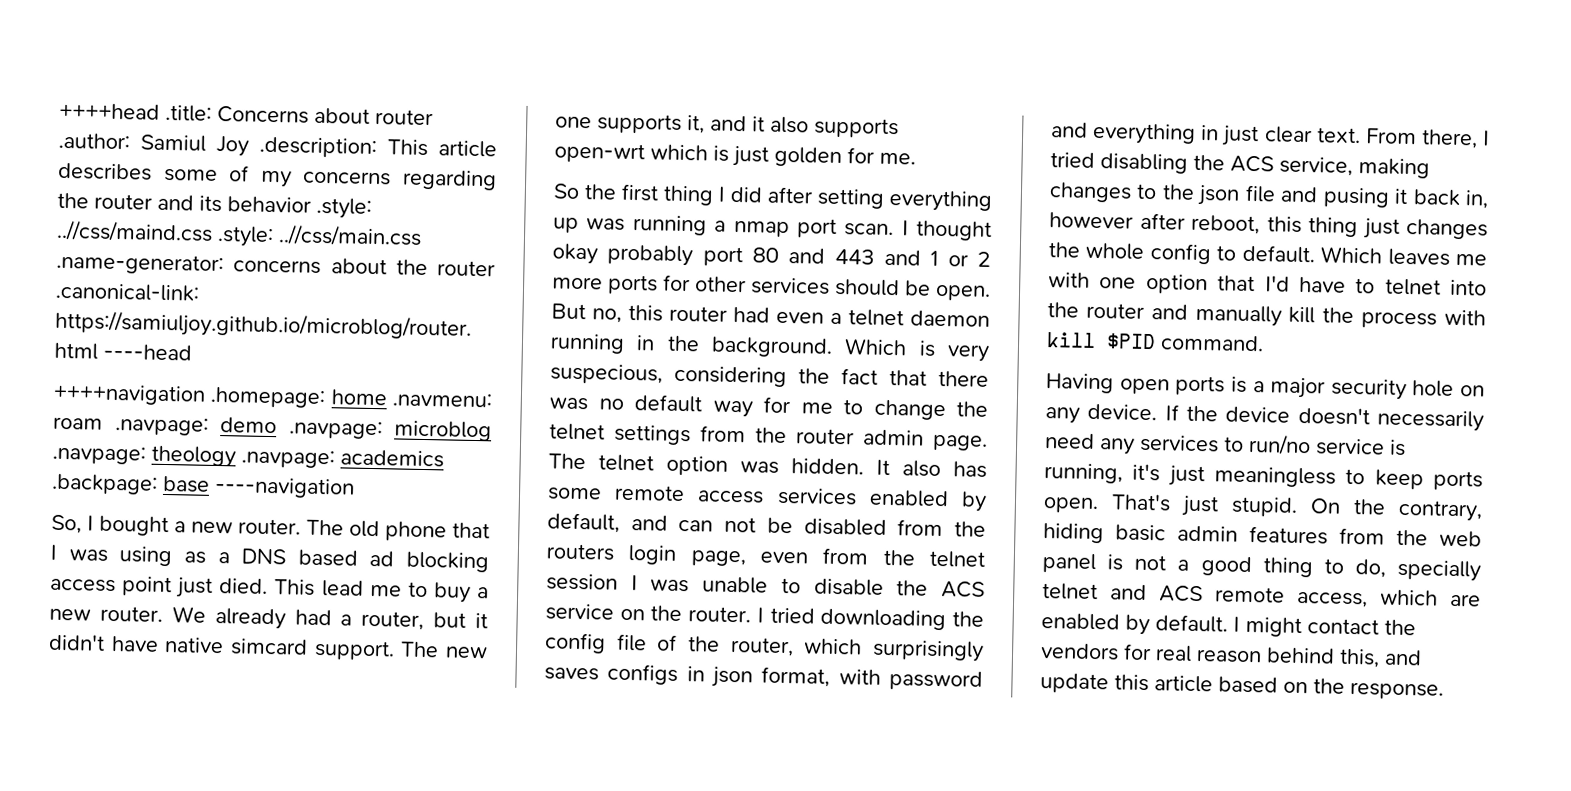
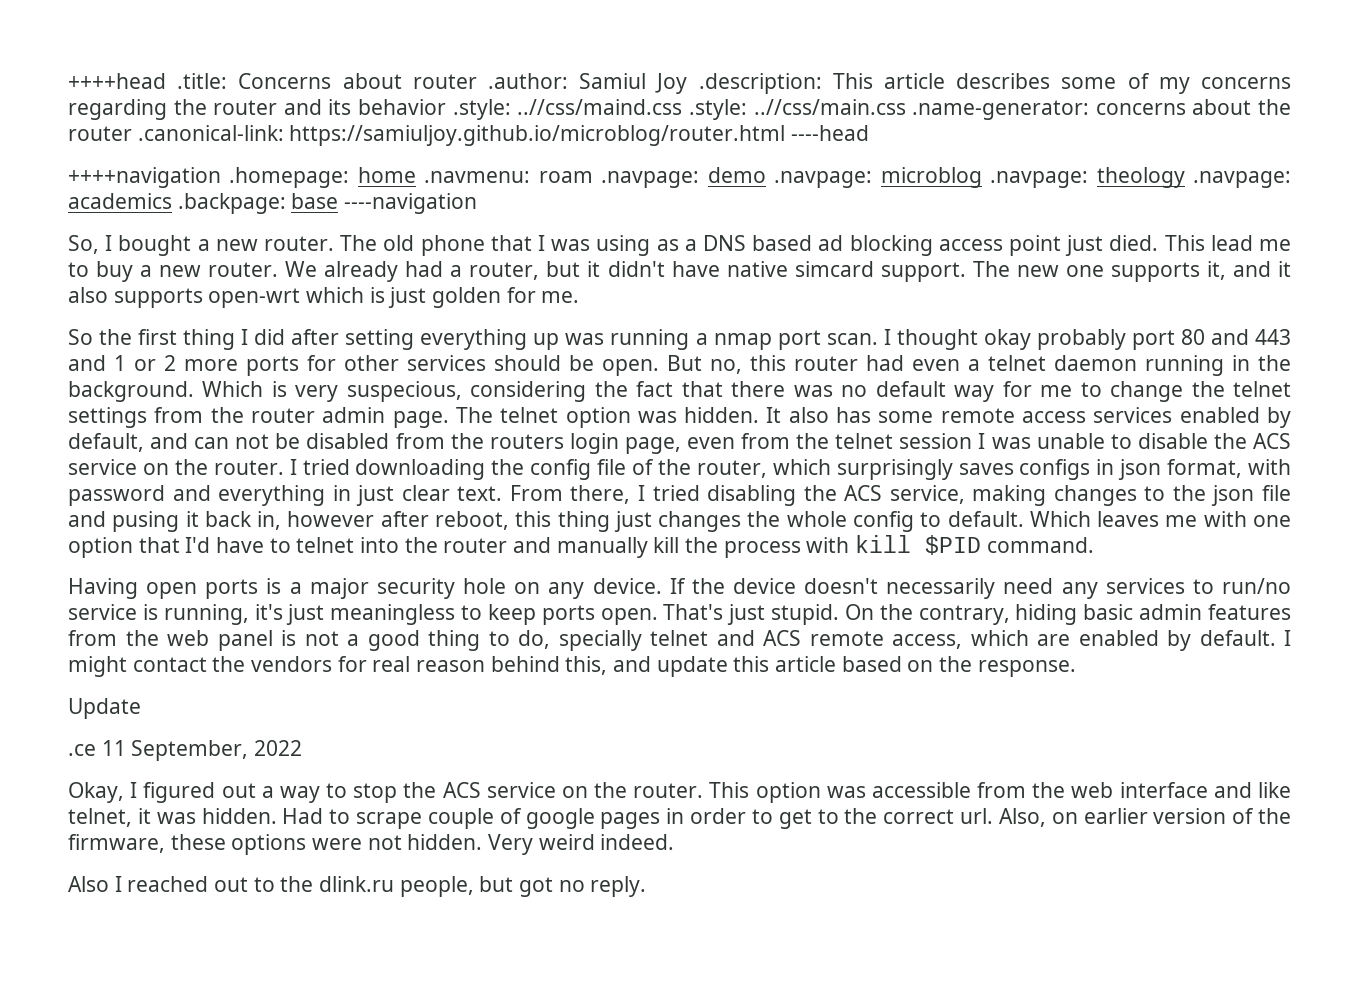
+ Update
+ .ce 11 September, 2022
+ Okay, I figured out a way to stop the ACS service on the router. This option was accessible from the web interface and like telnet, it was hidden. Had to scrape couple of google pages in order to get to the correct url. Also, on earlier version of the firmware, these options were not hidden. Very weird indeed.
+ Also I reached out to the dlink.ru people, but got no reply.

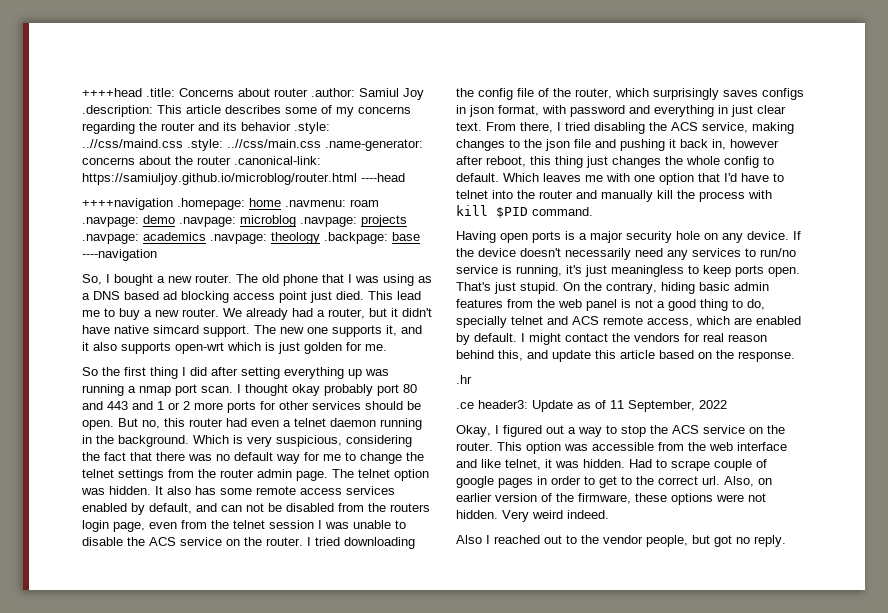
- ++++navigation .homepage: home .navmenu: roam .navpage: demo .navpage: microblog .navpage: theology .navpage: academics .backpage: base ----navigation
+ ++++navigation .homepage: home .navmenu: roam .navpage: demo .navpage: microblog .navpage: projects .navpage: academics .navpage: theology .backpage: base ----navigation
- Which is very suspecious, considering the fact that there was no default way for me to change the telnet settings from the router admin page.
+ Which is very suspicious, considering the fact that there was no default way for me to change the telnet settings from the router admin page.
- From there, I tried disabling the ACS service, making changes to the json file and pusing it back in, however after reboot, this thing just changes the whole config to default.
+ From there, I tried disabling the ACS service, making changes to the json file and pushing it back in, however after reboot, this thing just changes the whole config to default.
- Update
+ .hr
- .ce 11 September, 2022
+ .ce header3: Update as of 11 September, 2022
- Also I reached out to the dlink.ru people, but got no reply.
+ Also I reached out to the vendor people, but got no reply.

